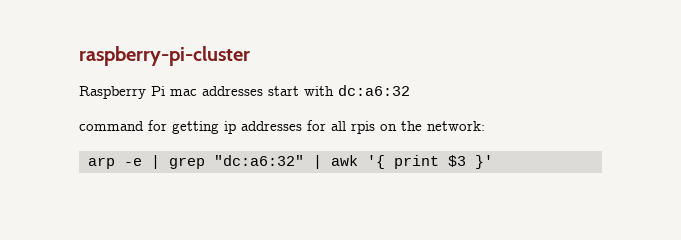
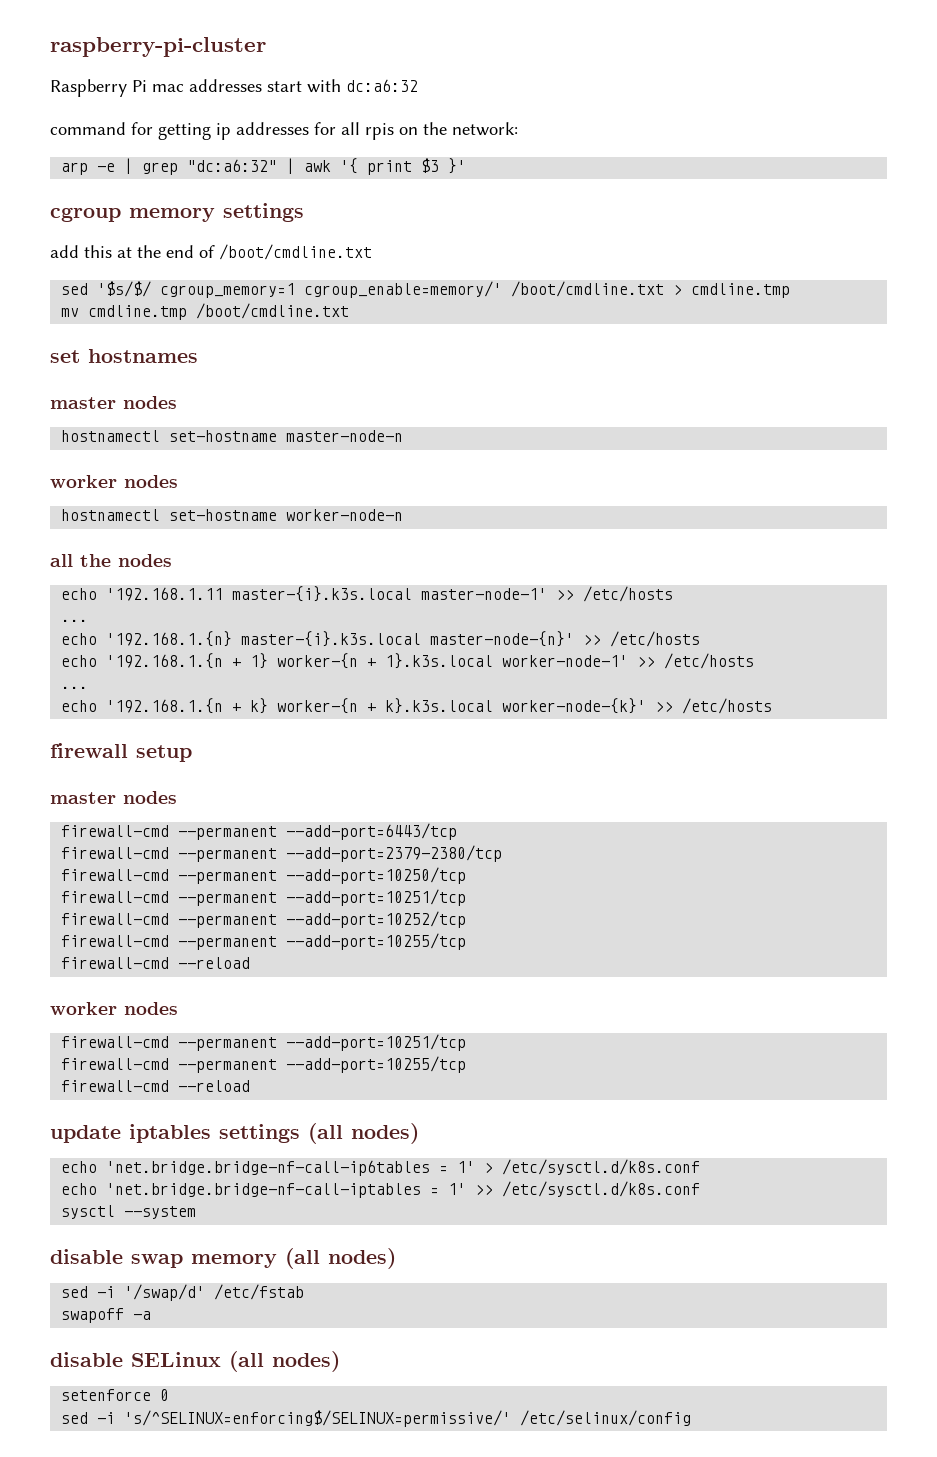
+ cgroup memory settings
+ add this at the end of /boot/cmdline.txt
+ sed '$s/$/ cgroup_memory=1 cgroup_enable=memory/' /boot/cmdline.txt > cmdline.tmp
+ mv cmdline.tmp /boot/cmdline.txt
+ set hostnames
+ master nodes
+ hostnamectl set-hostname master-node-n
+ worker nodes
+ hostnamectl set-hostname worker-node-n
+ all the nodes
+ echo '192.168.1.11 master-{i}.k3s.local master-node-1' >> /etc/hosts
+ ...
+ echo '192.168.1.{n} master-{i}.k3s.local master-node-{n}' >> /etc/hosts
+ echo '192.168.1.{n + 1} worker-{n + 1}.k3s.local worker-node-1' >> /etc/hosts
+ ...
+ echo '192.168.1.{n + k} worker-{n + k}.k3s.local worker-node-{k}' >> /etc/hosts
+ firewall setup
+ master nodes
+ firewall-cmd --permanent --add-port=6443/tcp
+ firewall-cmd --permanent --add-port=2379-2380/tcp
+ firewall-cmd --permanent --add-port=10250/tcp
+ firewall-cmd --permanent --add-port=10251/tcp
+ firewall-cmd --permanent --add-port=10252/tcp
+ firewall-cmd --permanent --add-port=10255/tcp
+ firewall-cmd --reload
+ worker nodes
+ firewall-cmd --permanent --add-port=10251/tcp
+ firewall-cmd --permanent --add-port=10255/tcp
+ firewall-cmd --reload
+ update iptables settings (all nodes)
+ echo 'net.bridge.bridge-nf-call-ip6tables = 1' > /etc/sysctl.d/k8s.conf
+ echo 'net.bridge.bridge-nf-call-iptables = 1' >> /etc/sysctl.d/k8s.conf
+ sysctl --system
+ disable swap memory (all nodes)
+ sed -i '/swap/d' /etc/fstab
+ swapoff -a
+ disable SELinux (all nodes)
+ setenforce 0
+ sed -i 's/^SELINUX=enforcing$/SELINUX=permissive/' /etc/selinux/config

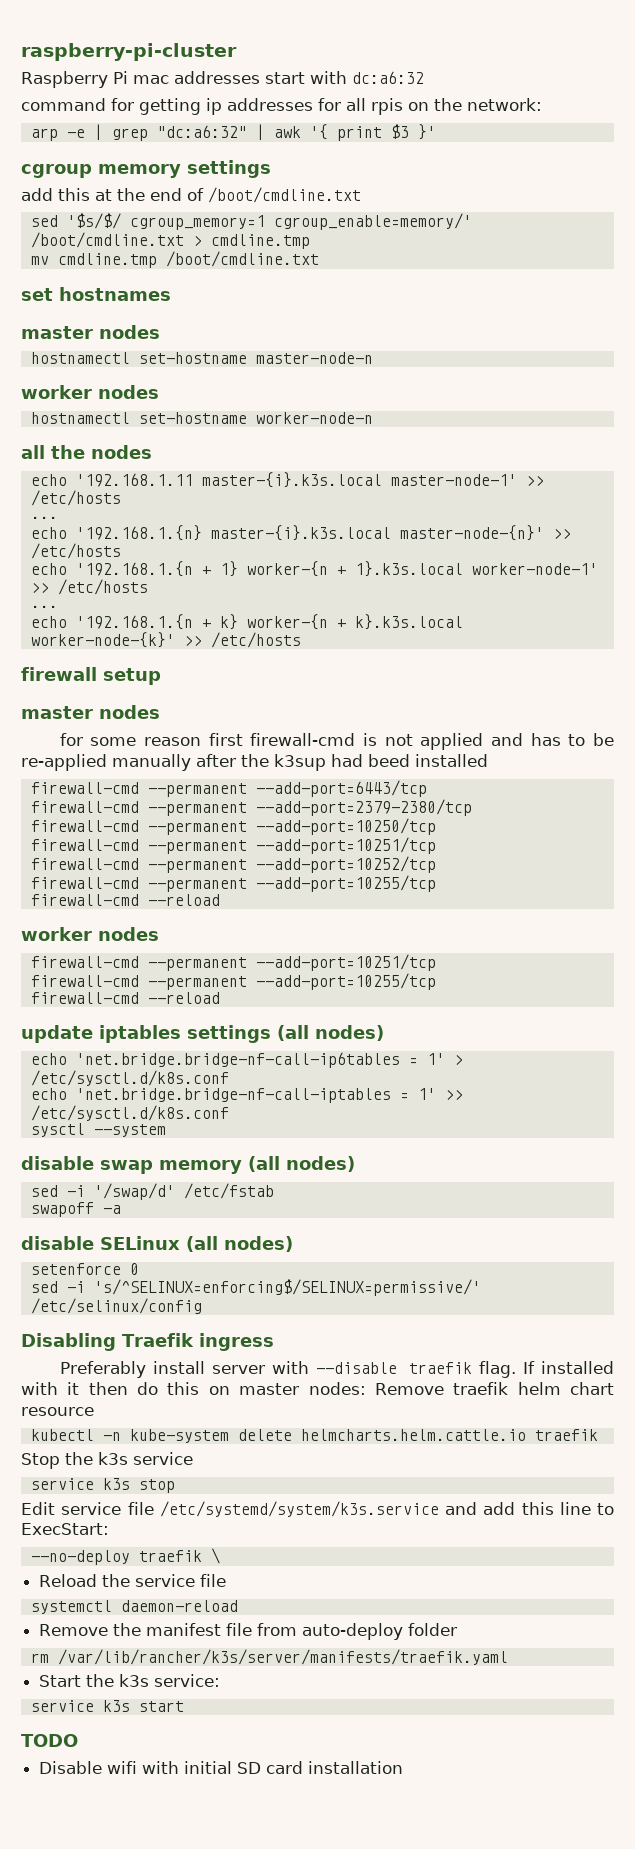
+ for some reason first firewall-cmd is not applied and has to be re-applied manually after the k3sup had beed installed
+ Disabling Traefik ingress
+ Preferably install server with --disable traefik flag. If installed with it then do this on master nodes: Remove traefik helm chart resource
+ kubectl -n kube-system delete helmcharts.helm.cattle.io traefik
+ Stop the k3s service
+ service k3s stop
+ Edit service file /etc/systemd/system/k3s.service and add this line to ExecStart:
+ --no-deploy traefik \
+ Reload the service file
+ systemctl daemon-reload
+ Remove the manifest file from auto-deploy folder
+ rm /var/lib/rancher/k3s/server/manifests/traefik.yaml
+ Start the k3s service:
+ service k3s start
+ TODO
+ Disable wifi with initial SD card installation

